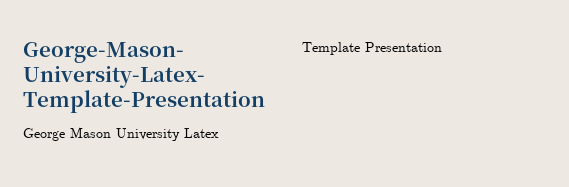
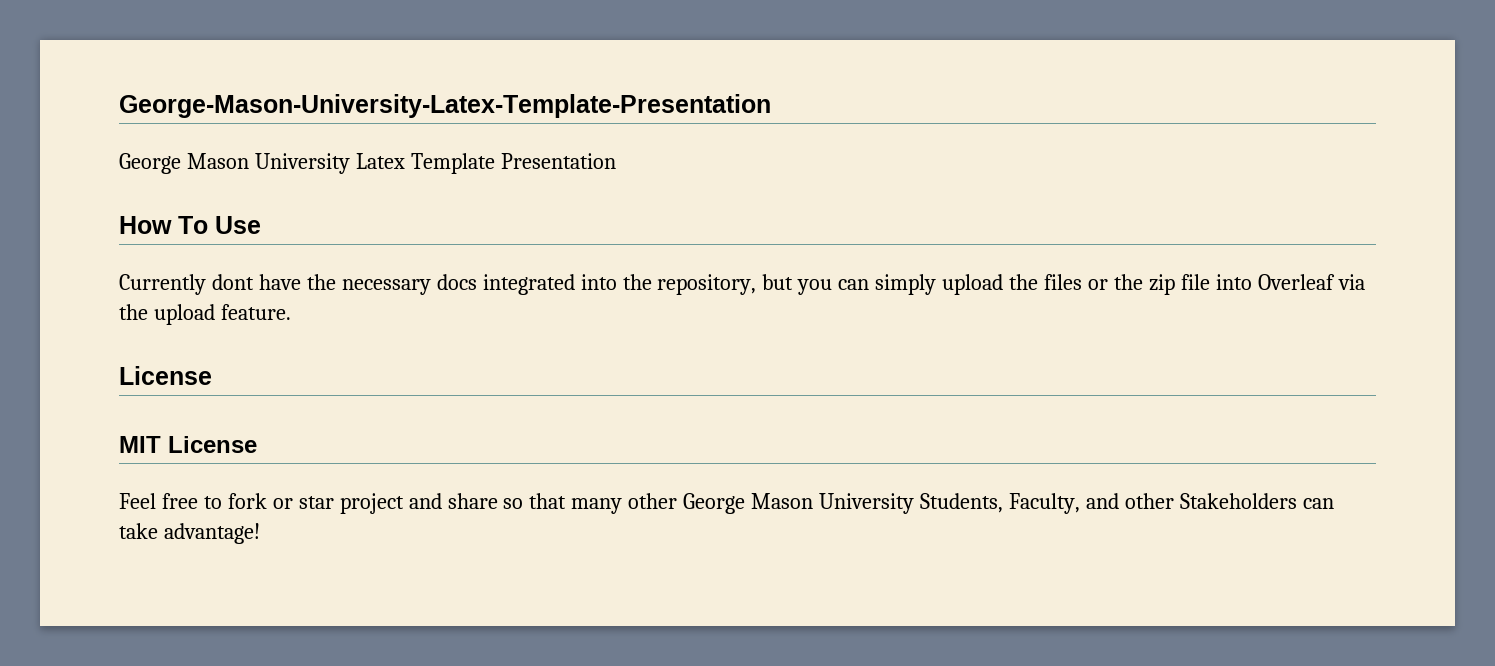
+ How To Use
+ Currently dont have the necessary docs integrated into the repository, but you can simply upload the files or the zip file into Overleaf via the upload feature.
+ License
+ MIT License
+ Feel free to fork or star project and share so that many other George Mason University Students, Faculty, and other Stakeholders can take advantage!

